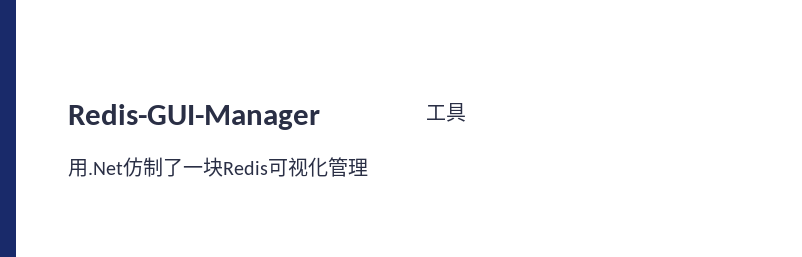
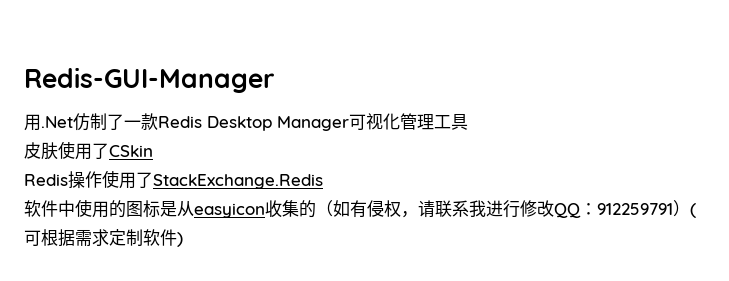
- 用.Net仿制了一块Redis可视化管理工具
+ 用.Net仿制了一款Redis Desktop Manager可视化管理工具
+ 皮肤使用了CSkin
+ Redis操作使用了StackExchange.Redis
+ 软件中使用的图标是从easyicon收集的（如有侵权，请联系我进行修改QQ：912259791）(可根据需求定制软件)

